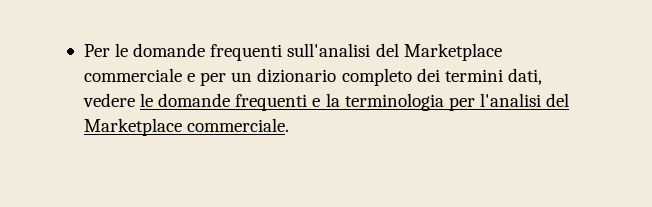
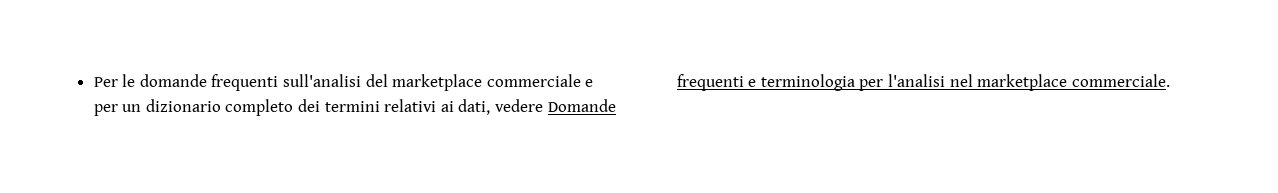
- Per le domande frequenti sull'analisi del Marketplace commerciale e per un dizionario completo dei termini dati, vedere le domande frequenti e la terminologia per l'analisi del Marketplace commerciale.
+ Per le domande frequenti sull'analisi del marketplace commerciale e per un dizionario completo dei termini relativi ai dati, vedere Domande frequenti e terminologia per l'analisi nel marketplace commerciale.

